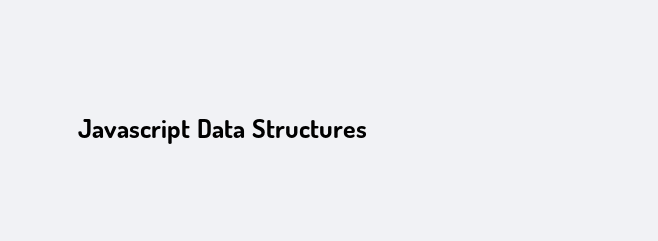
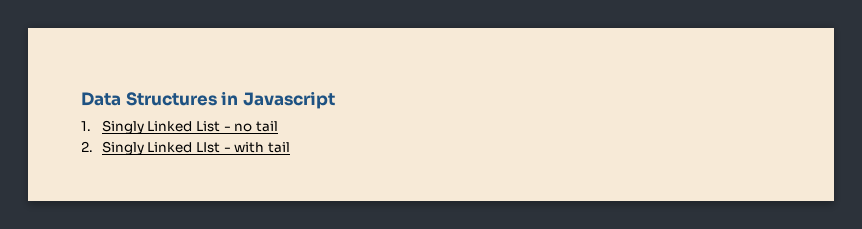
- Javascript Data Structures
+ Data Structures in Javascript
+ 1. Singly Linked List - no tail
+ 2. Singly Linked LIst - with tail

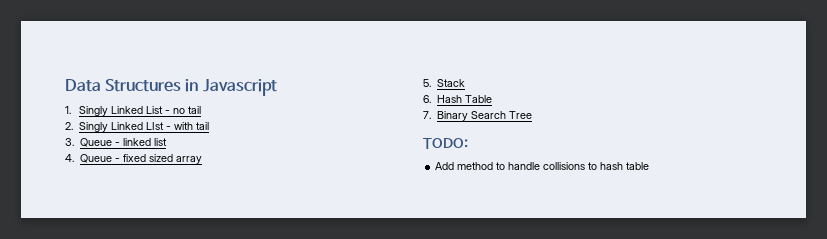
+ 3. Queue - linked list
+ 4. Queue - fixed sized array
+ 5. Stack
+ 6. Hash Table
+ 7. Binary Search Tree
+ TODO:
+ Add method to handle collisions to hash table

